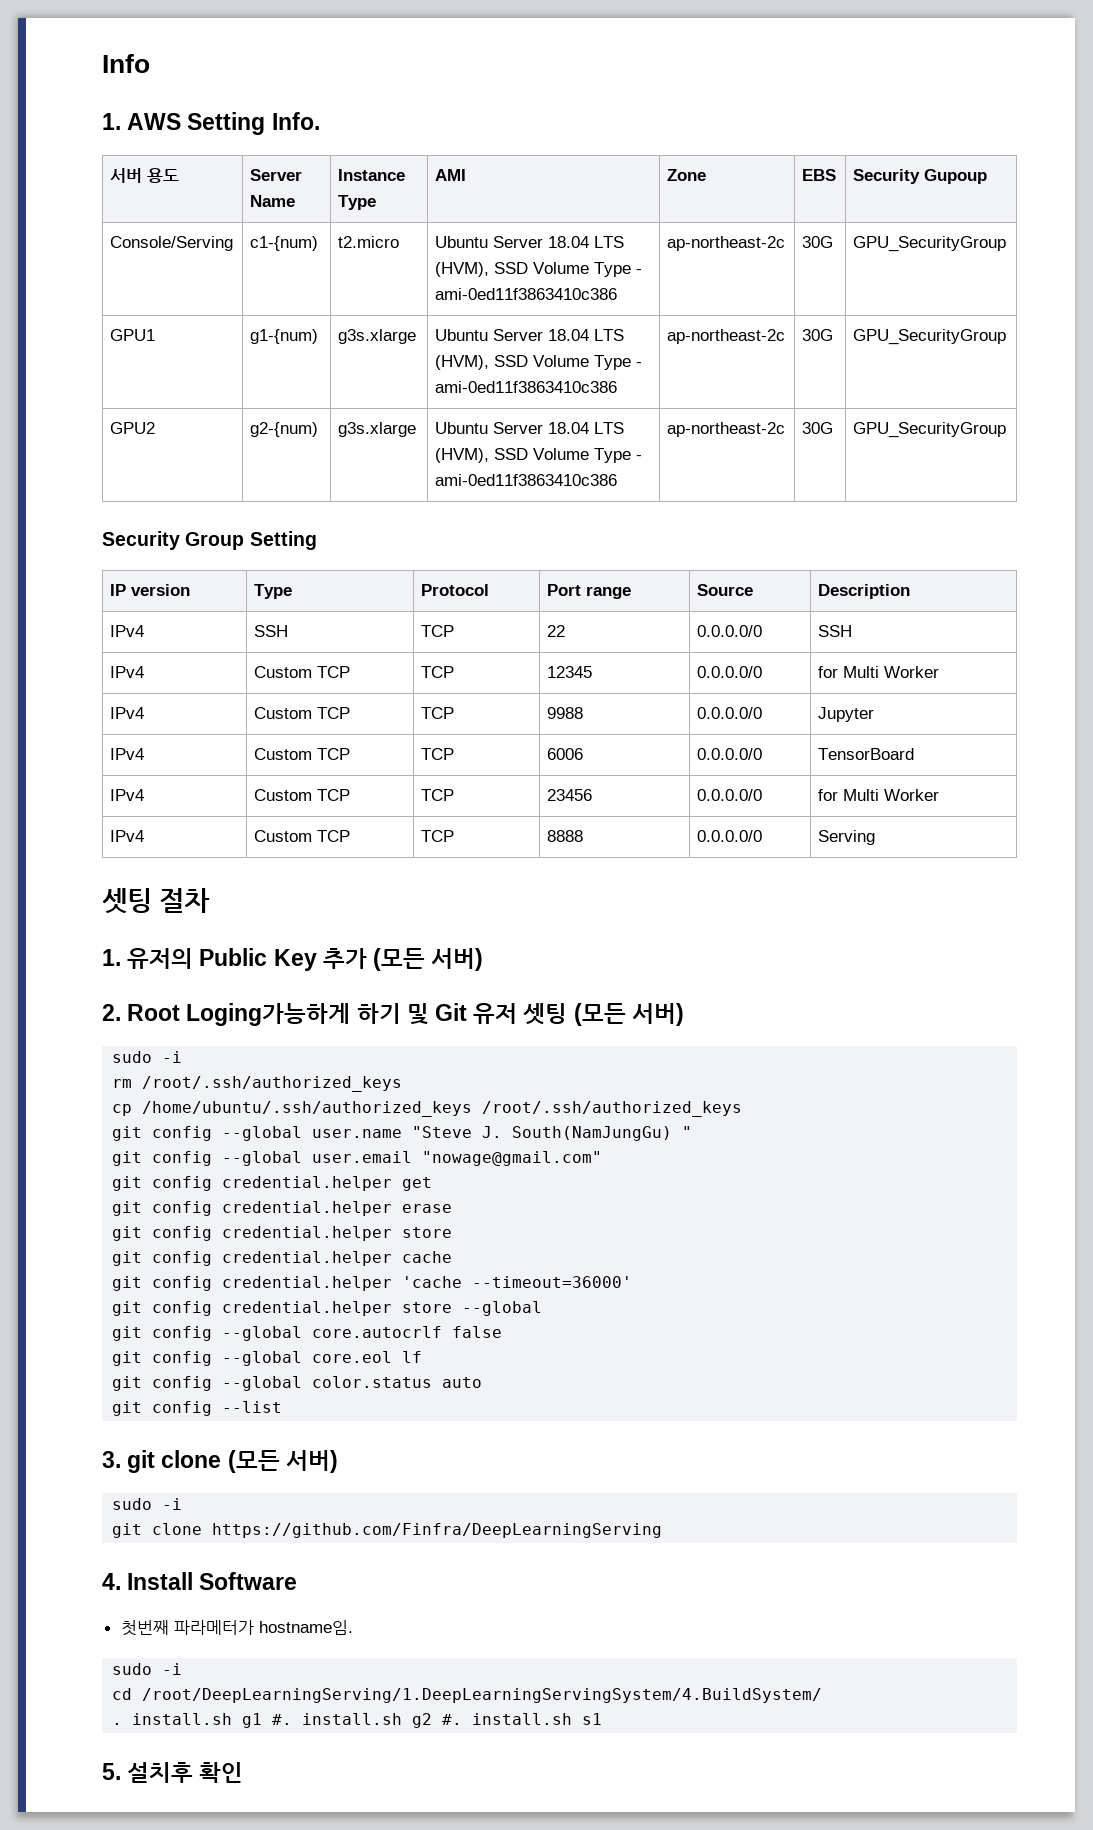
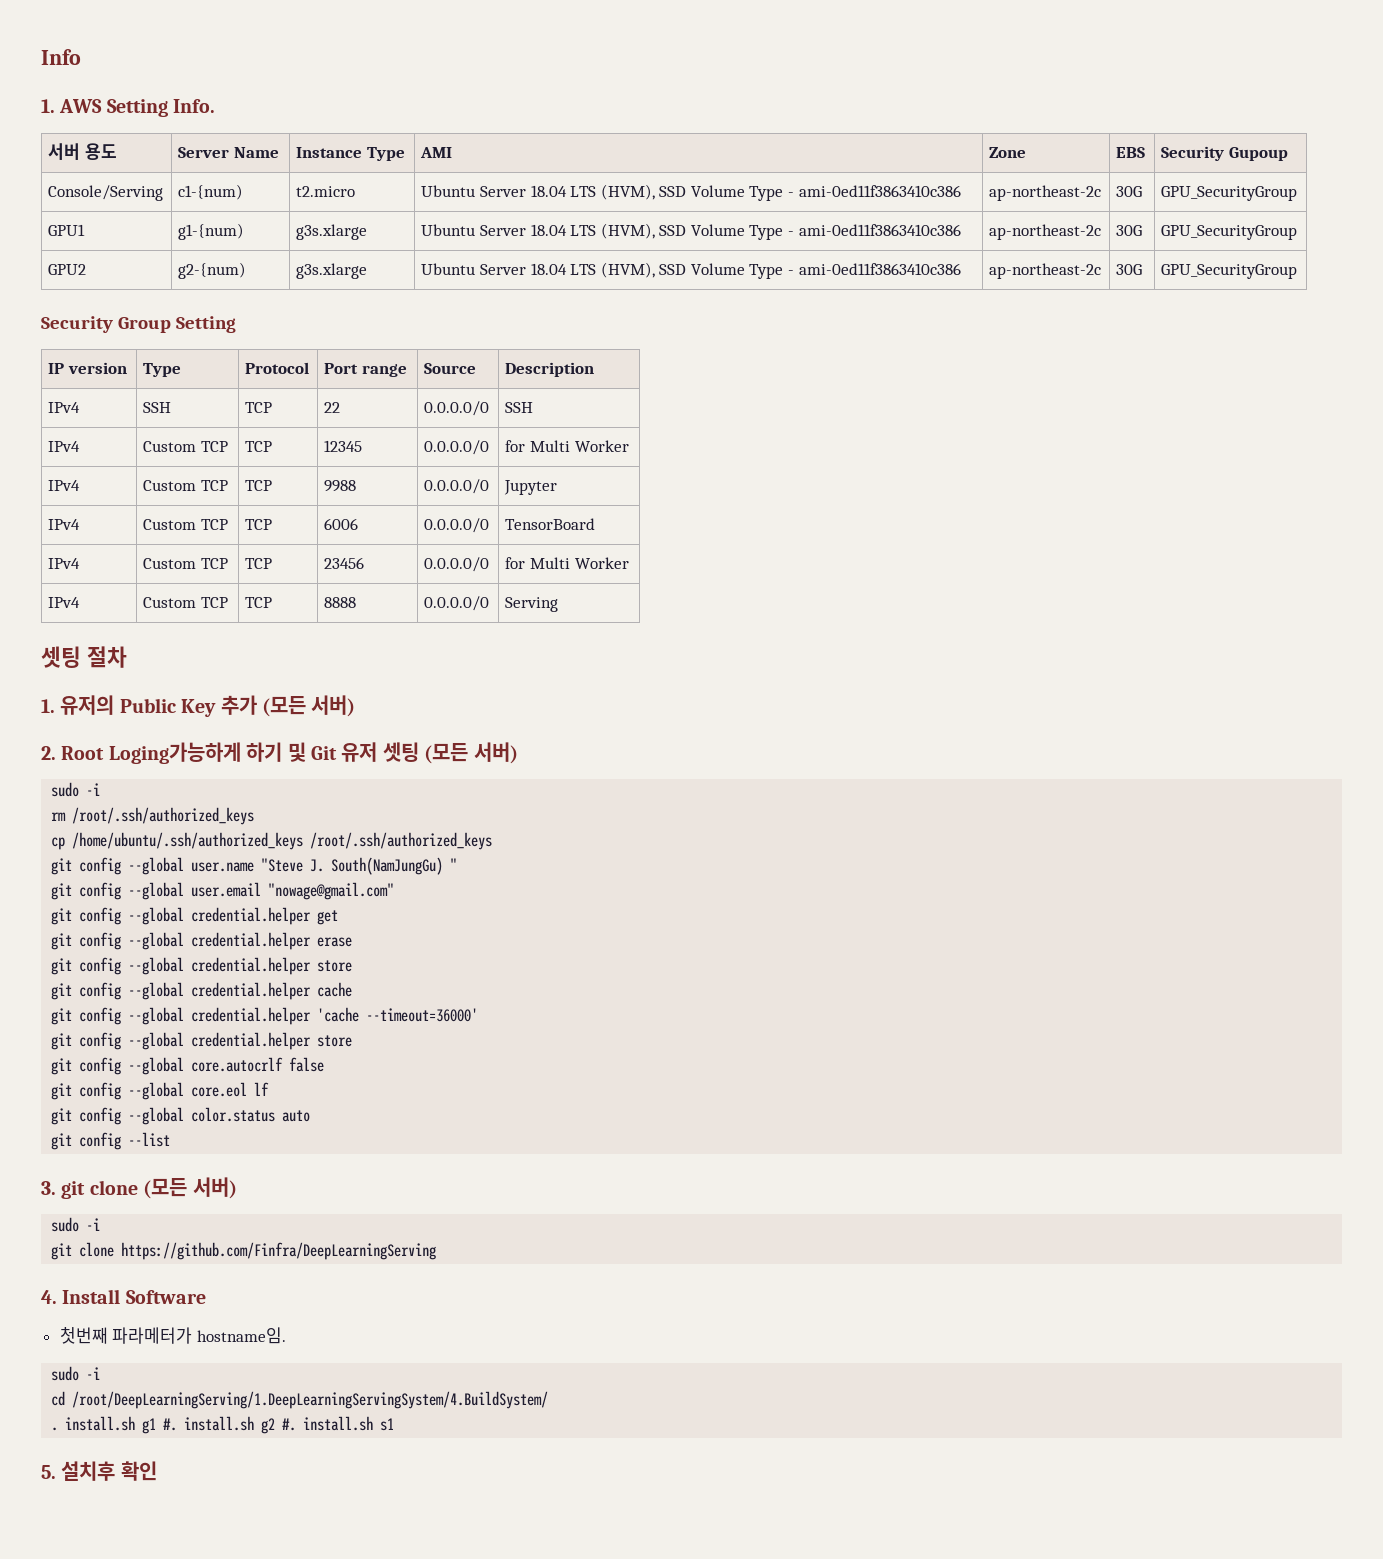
- git config credential.helper get
+ git config --global credential.helper get
- git config credential.helper erase
- git config credential.helper store
- git config credential.helper cache
+ git config --global credential.helper erase
+ git config --global credential.helper store
+ git config --global credential.helper cache
- git config credential.helper 'cache --timeout=36000'
- git config credential.helper store --global
+ git config --global credential.helper 'cache --timeout=36000'
+ git config --global credential.helper store

